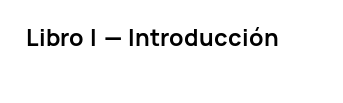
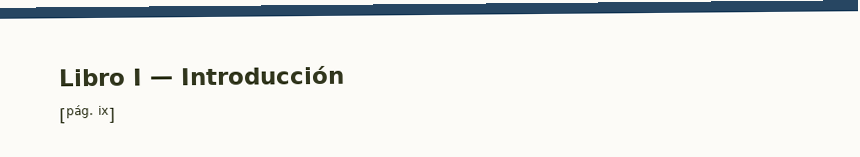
+ [pág. ix]

